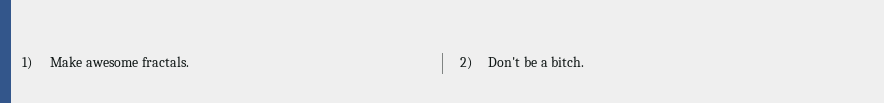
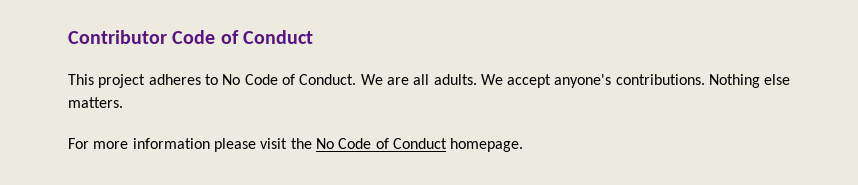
- 1) Make awesome fractals.
- 2) Don't be a bitch.
+ Contributor Code of Conduct
+ This project adheres to No Code of Conduct. We are all adults. We accept anyone's contributions. Nothing else matters.
+ For more information please visit the No Code of Conduct homepage.

